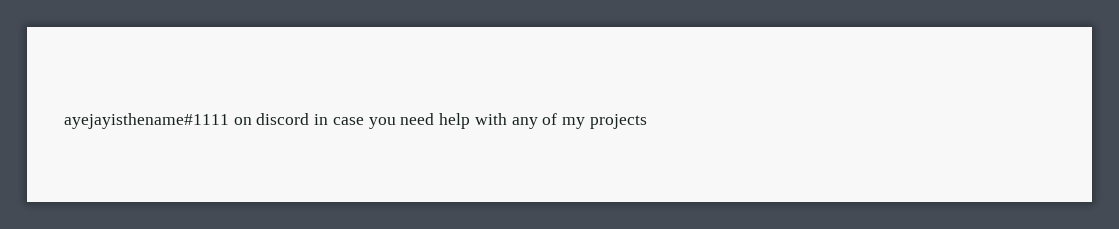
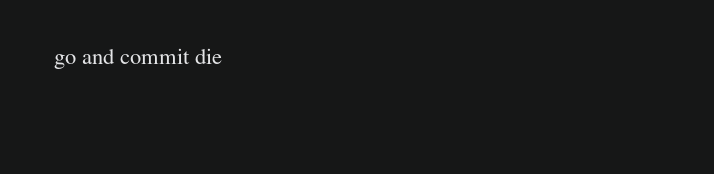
- ayejayisthename#1111 on discord in case you need help with any of my projects
+ go and commit die

